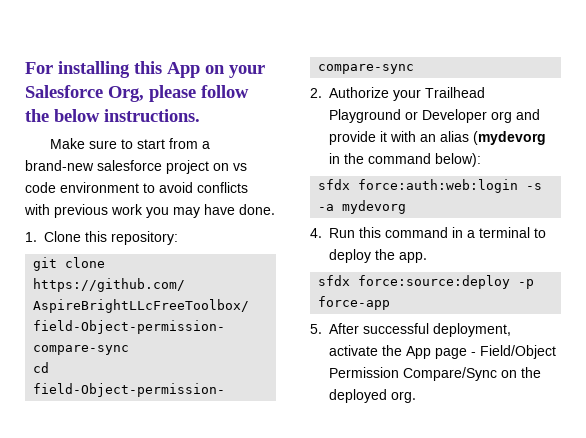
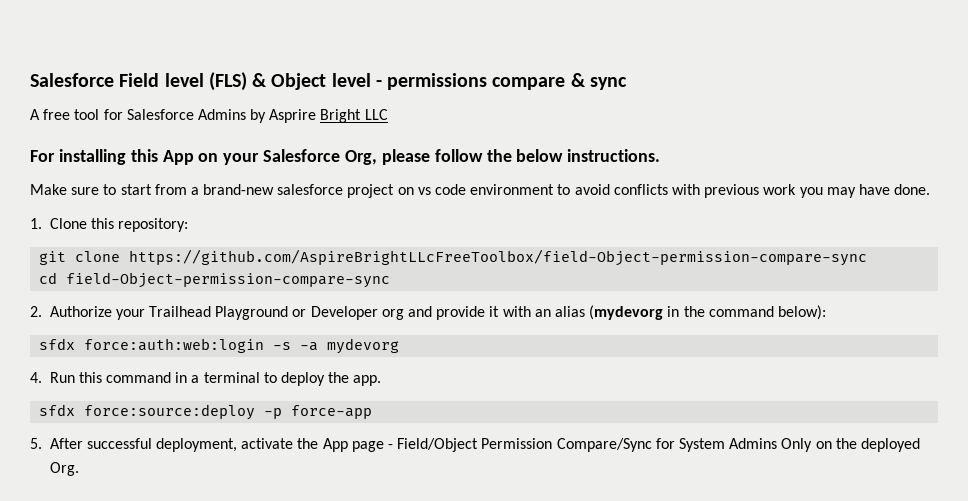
+ Salesforce Field level (FLS) & Object level - permissions compare & sync
+ A free tool for Salesforce Admins by Asprire Bright LLC
- 5. After successful deployment, activate the App page - Field/Object Permission Compare/Sync on the deployed org.
+ 5. After successful deployment, activate the App page - Field/Object Permission Compare/Sync for System Admins Only on the deployed Org.

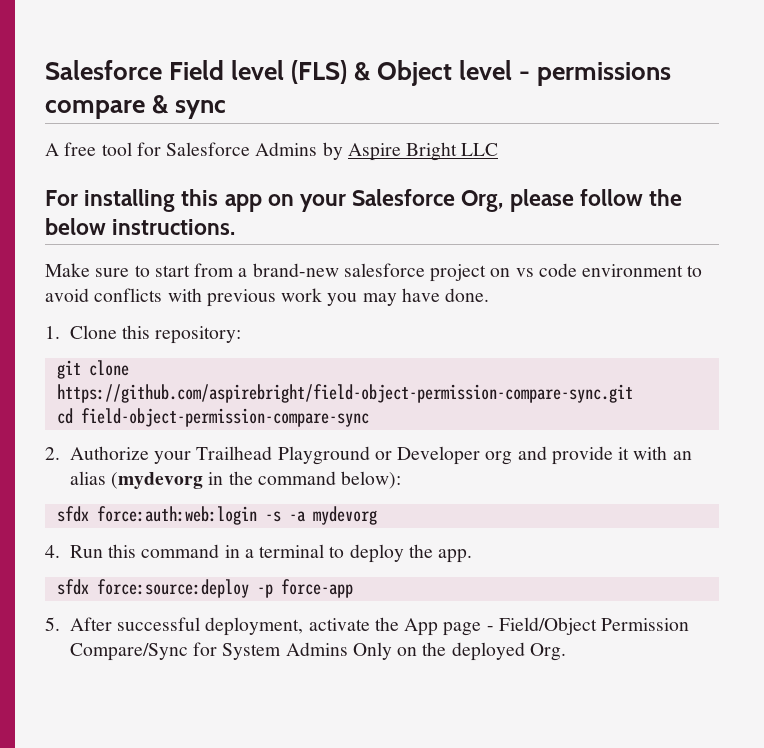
- A free tool for Salesforce Admins by Asprire Bright LLC
+ A free tool for Salesforce Admins by Aspire Bright LLC
- For installing this App on your Salesforce Org, please follow the below instructions.
+ For installing this app on your Salesforce Org, please follow the below instructions.
- git clone https://github.com/AspireBrightLLcFreeToolbox/field-Object-permission-compare-sync
+ git clone https://github.com/aspirebright/field-object-permission-compare-sync.git
- cd field-Object-permission-compare-sync
+ cd field-object-permission-compare-sync

